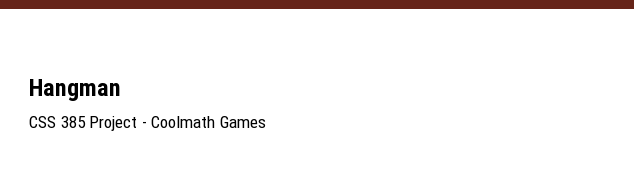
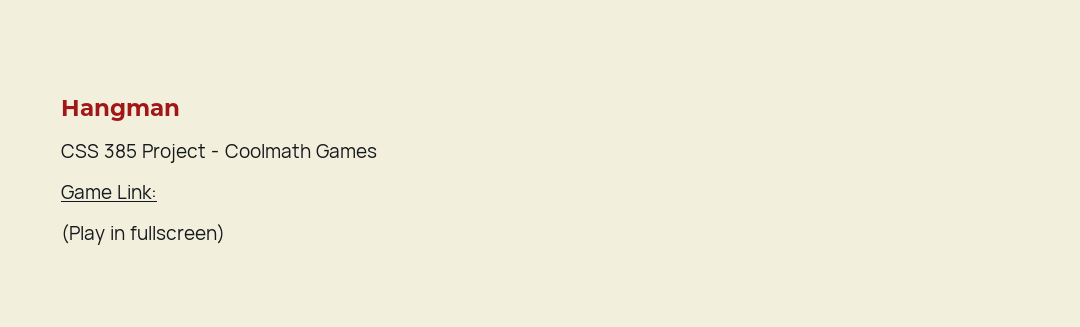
+ Game Link:
+ (Play in fullscreen)

